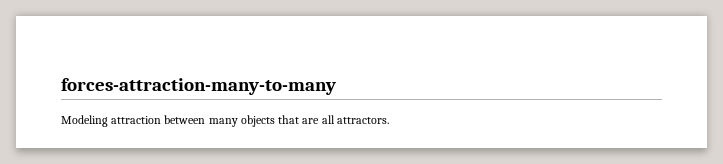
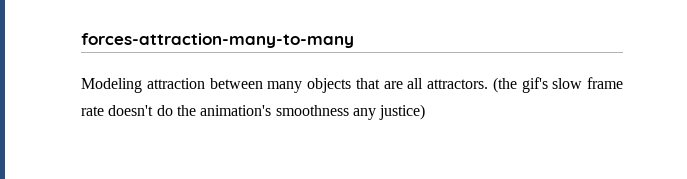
+ (the gif's slow frame rate doesn't do the animation's smoothness any justice)

